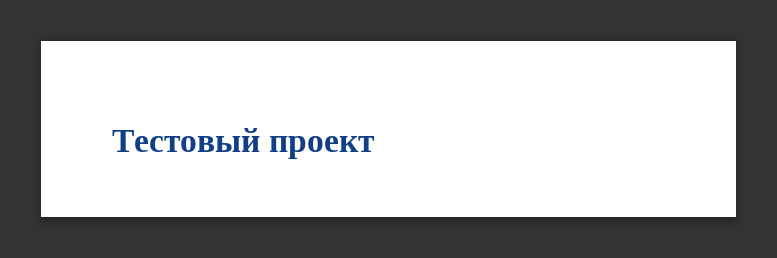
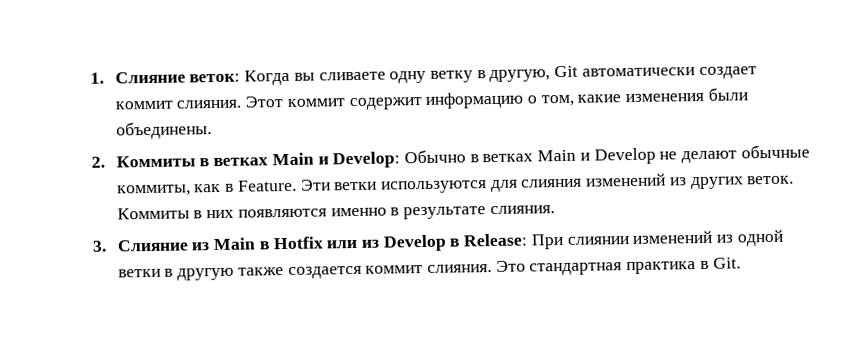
- Тестовый проект
+ 1. Слияние веток: Когда вы сливаете одну ветку в другую, Git автоматически создает коммит слияния. Этот коммит содержит информацию о том, какие изменения были объединены.
+ 2. Коммиты в ветках Main и Develop: Обычно в ветках Main и Develop не делают обычные коммиты, как в Feature. Эти ветки используются для слияния изменений из других веток. Коммиты в них появляются именно в результате слияния.
+ 3. Слияние из Main в Hotfix или из Develop в Release: При слиянии изменений из одной ветки в другую также создается коммит слияния. Это стандартная практика в Git.

